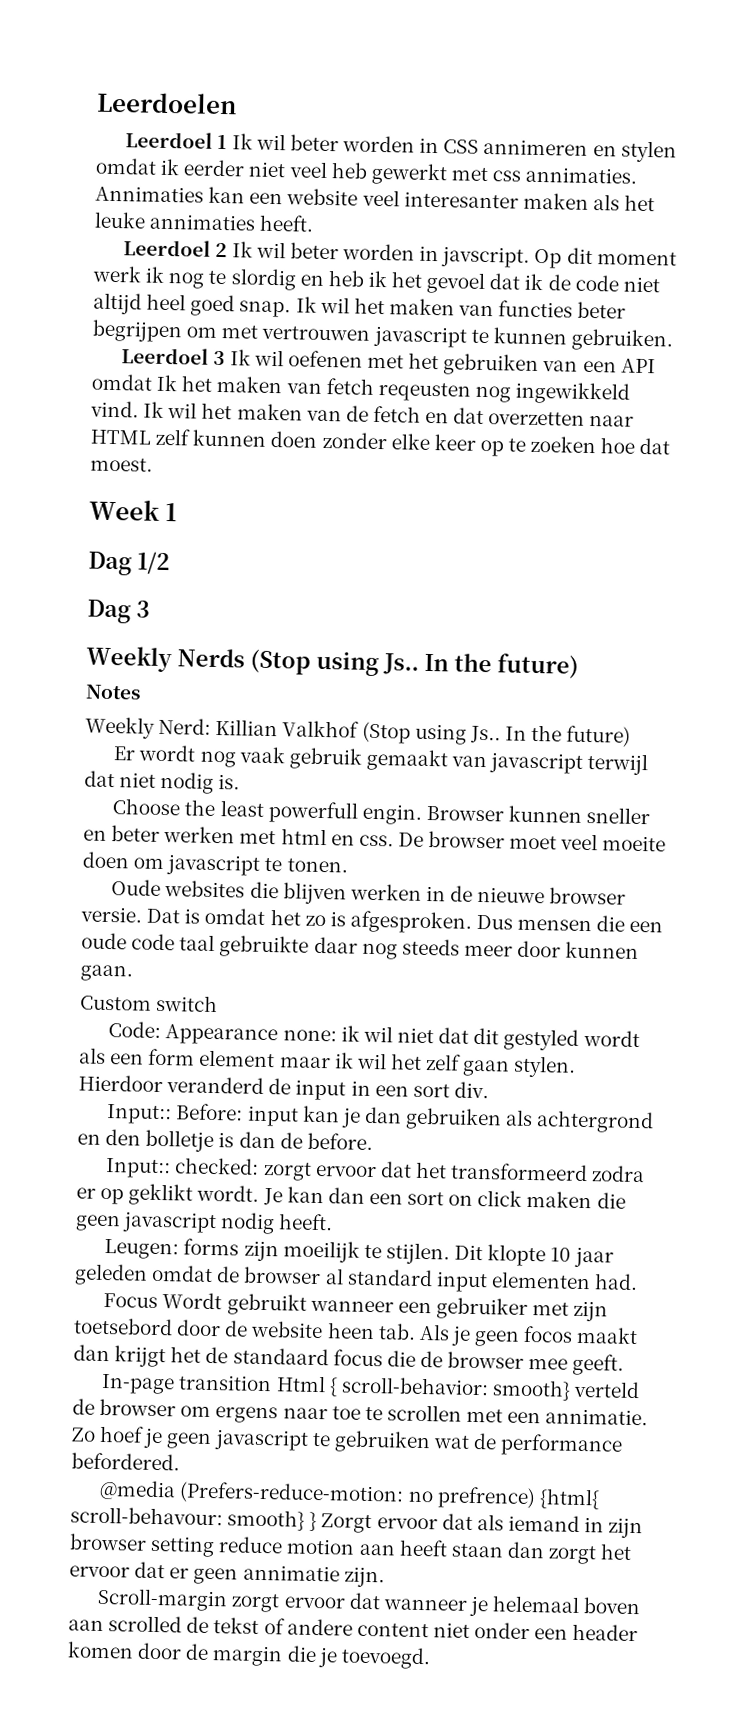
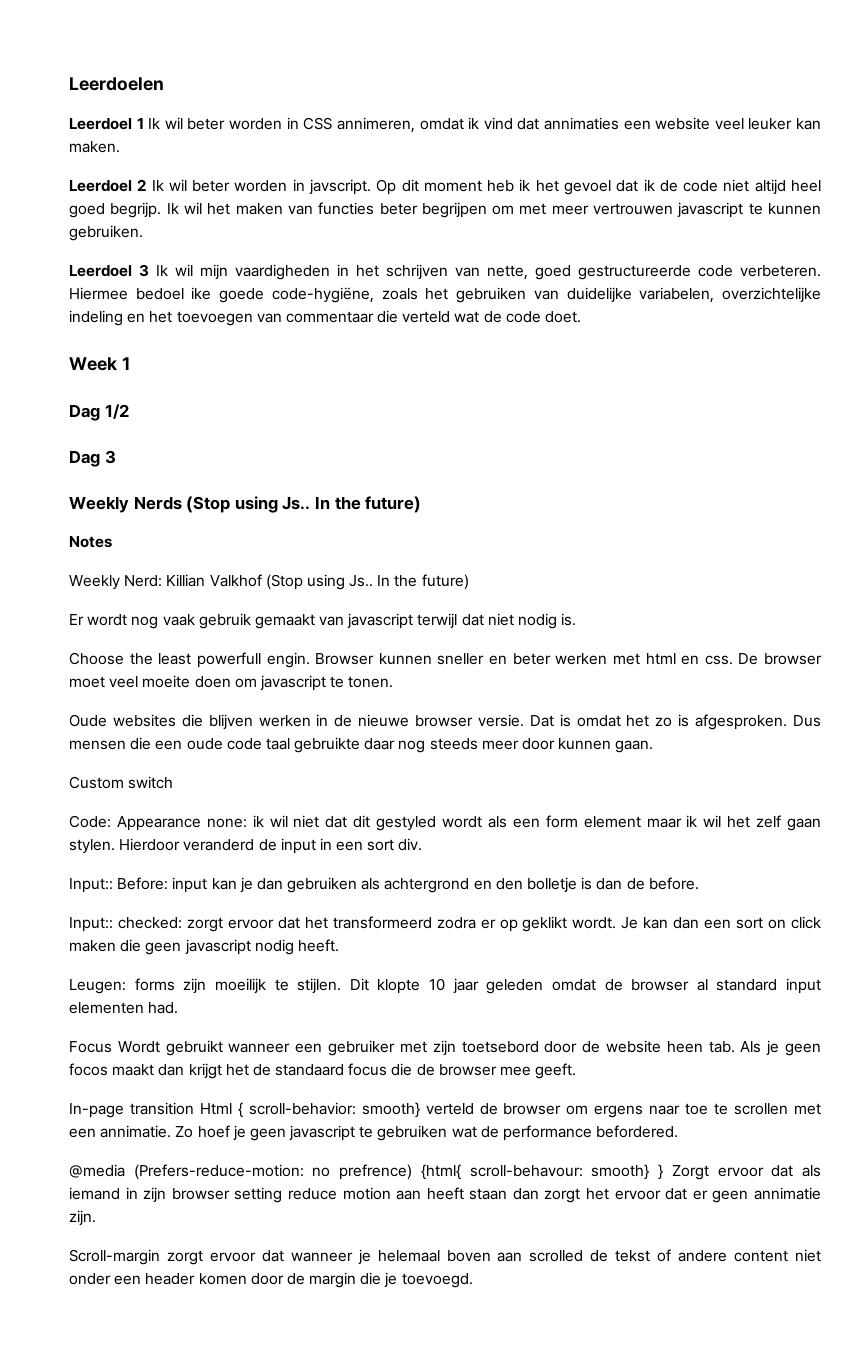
- Leerdoel 1 Ik wil beter worden in CSS annimeren en stylen omdat ik eerder niet veel heb gewerkt met css annimaties. Annimaties kan een website veel interesanter maken als het leuke annimaties heeft.
+ Leerdoel 1 Ik wil beter worden in CSS annimeren, omdat ik vind dat annimaties een website veel leuker kan maken.
- Op dit moment werk ik nog te slordig en heb ik het gevoel dat ik de code niet altijd heel goed snap.
+ Op dit moment heb ik het gevoel dat ik de code niet altijd heel goed begrijp.
- Ik wil het maken van functies beter begrijpen om met vertrouwen javascript te kunnen gebruiken.
+ Ik wil het maken van functies beter begrijpen om met meer vertrouwen javascript te kunnen gebruiken.
- Leerdoel 3 Ik wil oefenen met het gebruiken van een API omdat Ik het maken van fetch reqeusten nog ingewikkeld vind. Ik wil het maken van de fetch en dat overzetten naar HTML zelf kunnen doen zonder elke keer op te zoeken hoe dat moest.
+ Leerdoel 3 Ik wil mijn vaardigheden in het schrijven van nette, goed gestructureerde code verbeteren. Hiermee bedoel ike goede code-hygiëne, zoals het gebruiken van duidelijke variabelen, overzichtelijke indeling en het toevoegen van commentaar die verteld wat de code doet.

